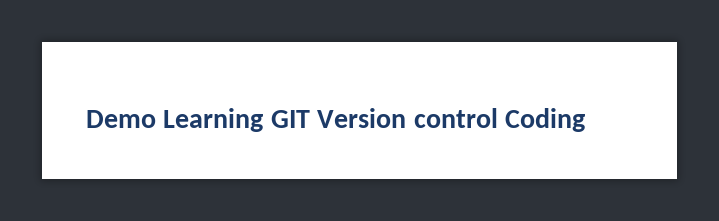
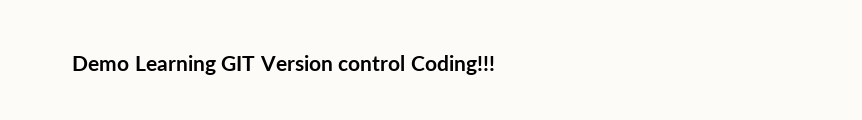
- Demo Learning GIT Version control Coding
+ Demo Learning GIT Version control Coding!!!

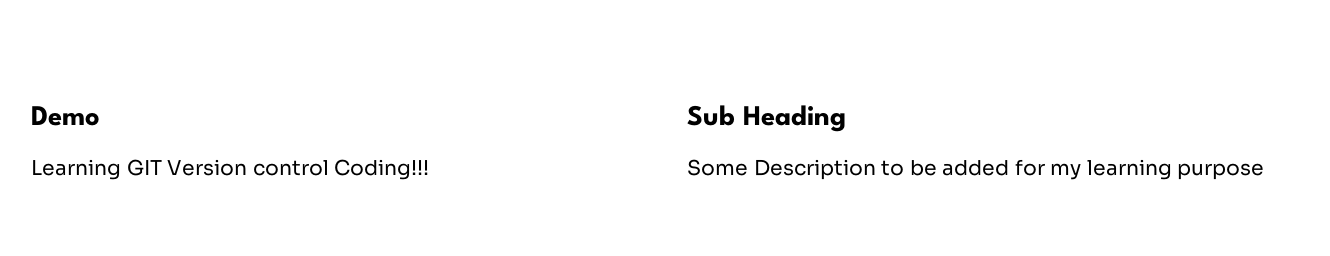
- Demo Learning GIT Version control Coding!!!
+ Demo
+ Learning GIT Version control Coding!!!
+ Sub Heading
+ Some Description to be added for my learning purpose

